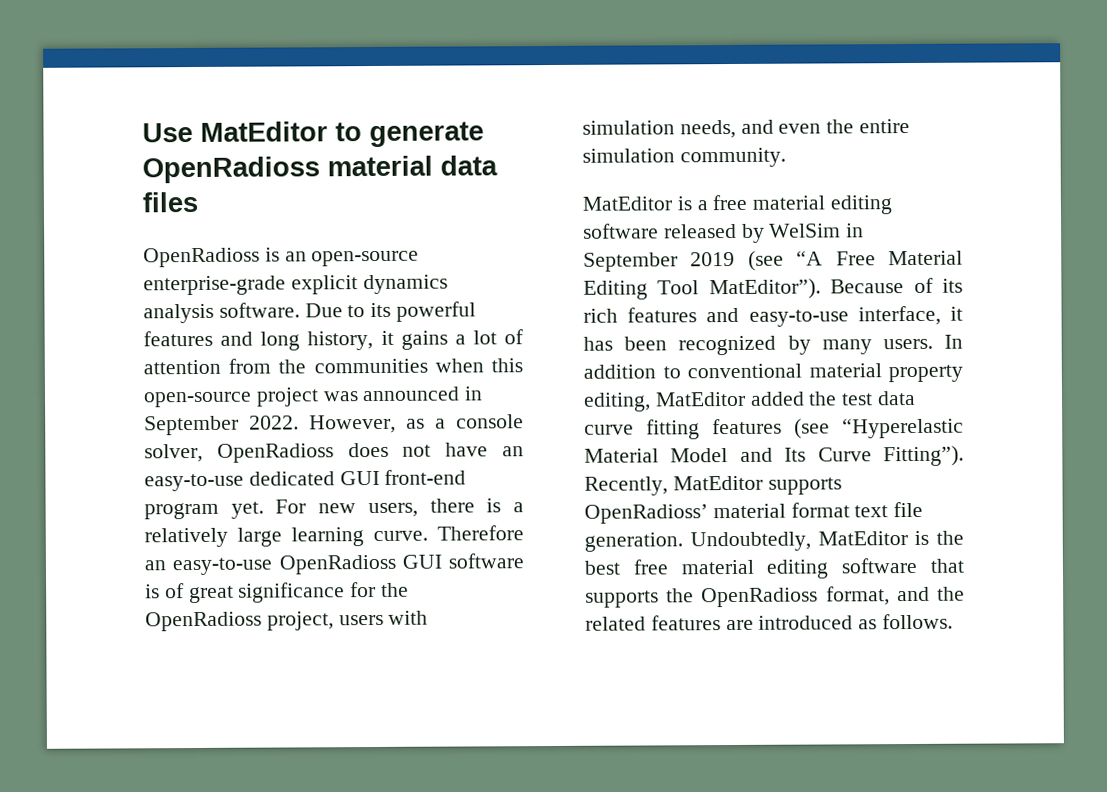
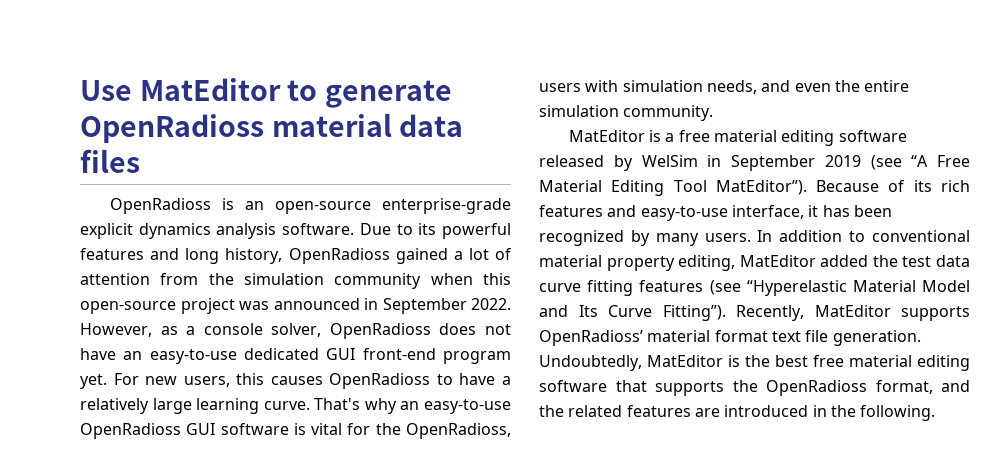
- Due to its powerful features and long history, it gains a lot of attention from the communities when this open-source project was announced in September 2022.
+ Due to its powerful features and long history, OpenRadioss gained a lot of attention from the simulation community when this open-source project was announced in September 2022.
- For new users, there is a relatively large learning curve.
+ For new users, this causes OpenRadioss to have a relatively large learning curve.
- Therefore an easy-to-use OpenRadioss GUI software is of great significance for the OpenRadioss project, users with simulation needs, and even the entire simulation community.
+ That's why an easy-to-use OpenRadioss GUI software is vital for the OpenRadioss, users with simulation needs, and even the entire simulation community.
- Undoubtedly, MatEditor is the best free material editing software that supports the OpenRadioss format, and the related features are introduced as follows.
+ Undoubtedly, MatEditor is the best free material editing software that supports the OpenRadioss format, and the related features are introduced in the following.

